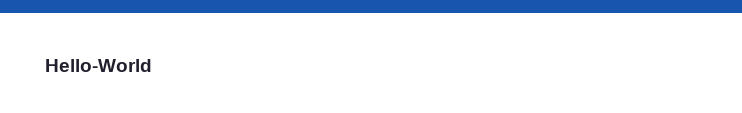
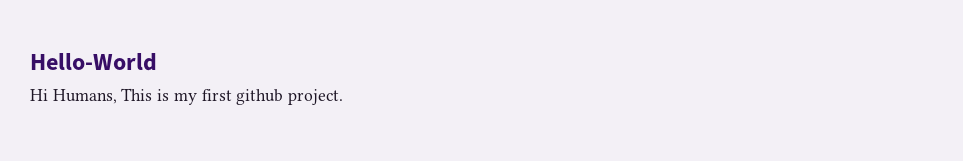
+ Hi Humans, This is my first github project.

